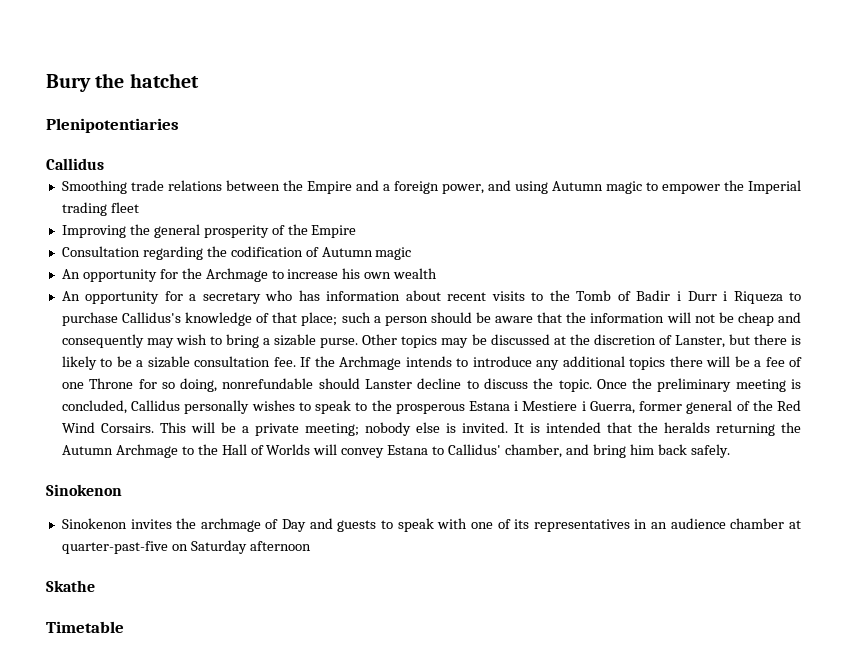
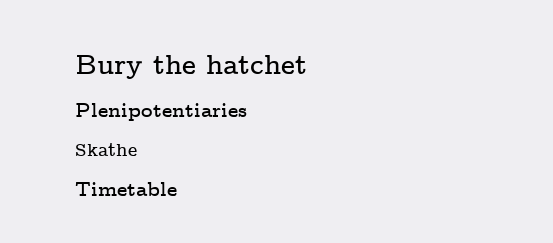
  Plenipotentiaries
- Callidus
- Smoothing trade relations between the Empire and a foreign power, and using Autumn magic to empower the Imperial trading fleet
- Improving the general prosperity of the Empire
- Consultation regarding the codification of Autumn magic
- An opportunity for the Archmage to increase his own wealth
- An opportunity for a secretary who has information about recent visits to the Tomb of Badir i Durr i Riqueza to purchase Callidus's knowledge of that place; such a person should be aware that the information will not be cheap and consequently may wish to bring a sizable purse. Other topics may be discussed at the discretion of Lanster, but there is likely to be a sizable consultation fee. If the Archmage intends to introduce any additional topics there will be a fee of one Throne for so doing, nonrefundable should Lanster decline to discuss the topic. Once the preliminary meeting is concluded, Callidus personally wishes to speak to the prosperous Estana i Mestiere i Guerra, former general of the Red Wind Corsairs. This will be a private meeting; nobody else is invited. It is intended that the heralds returning the Autumn Archmage to the Hall of Worlds will convey Estana to Callidus' chamber, and bring him back safely.
- Sinokenon
- Sinokenon invites the archmage of Day and guests to speak with one of its representatives in an audience chamber at quarter-past-five on Saturday afternoon

